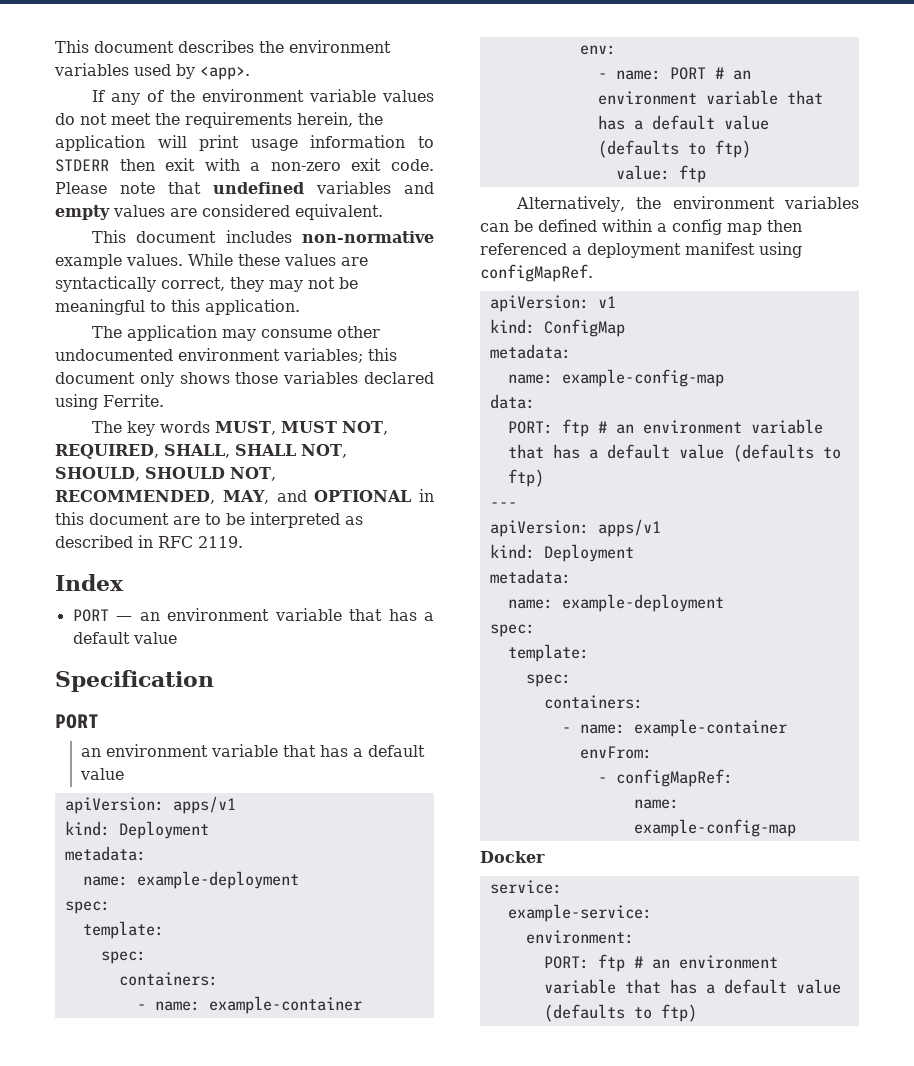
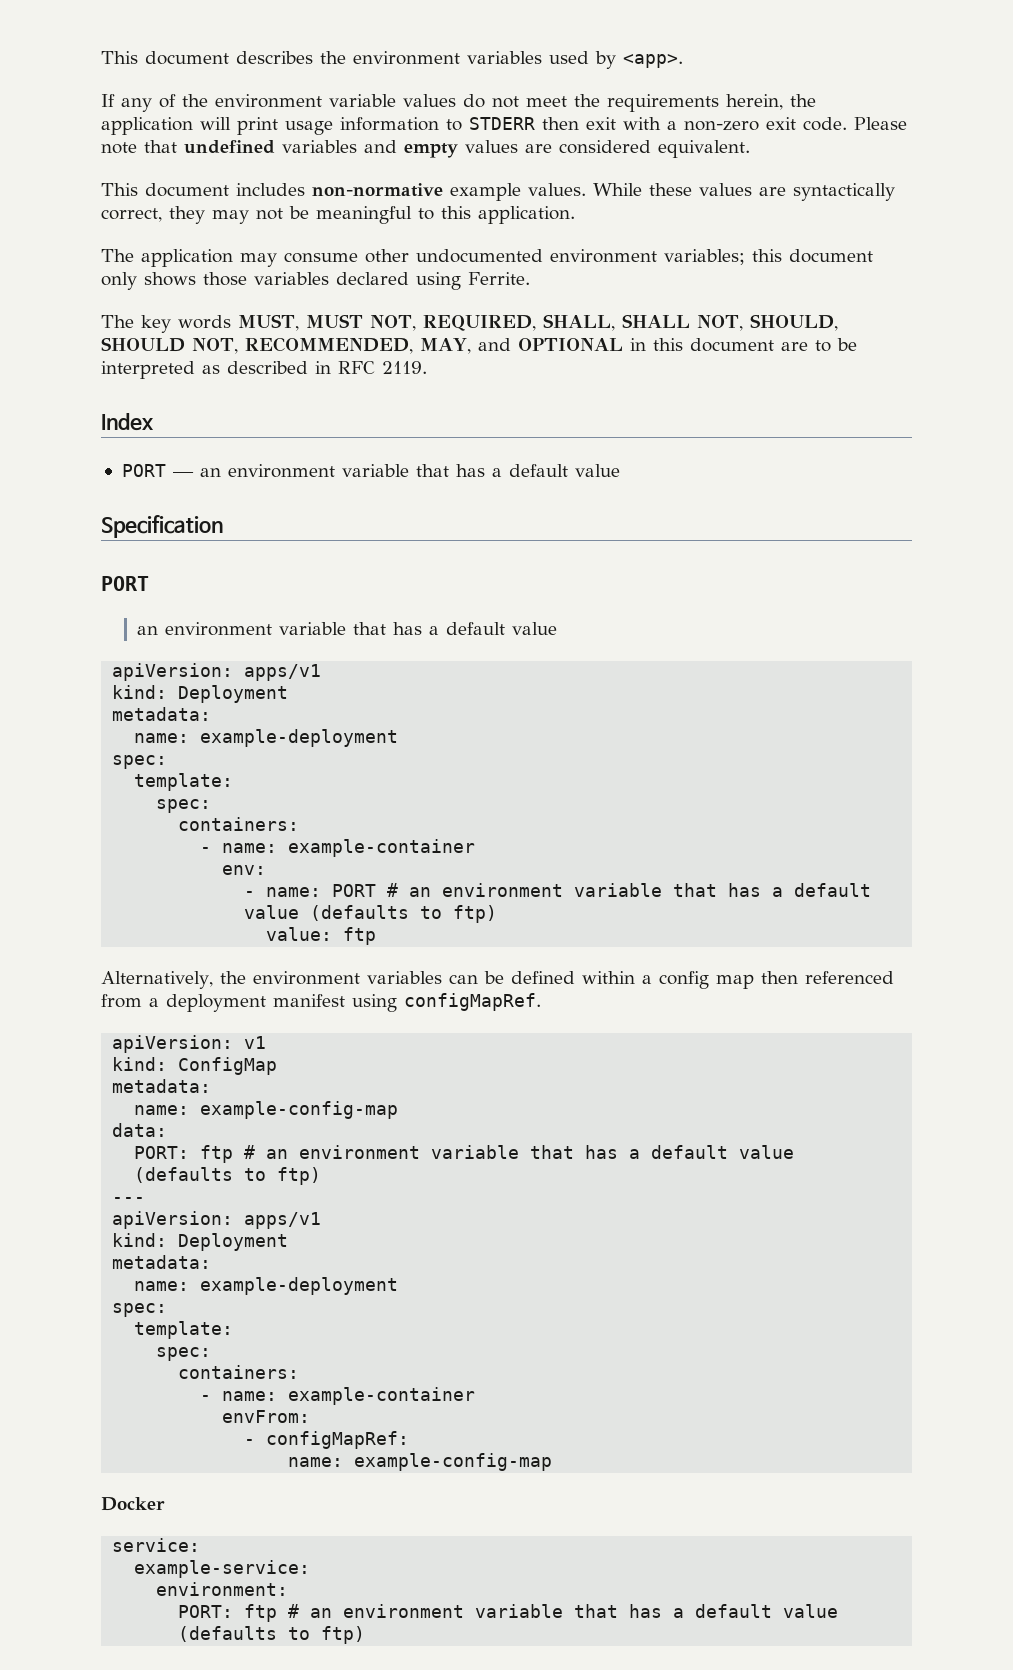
- Alternatively, the environment variables can be defined within a config map then referenced a deployment manifest using configMapRef.
+ Alternatively, the environment variables can be defined within a config map then referenced from a deployment manifest using configMapRef.

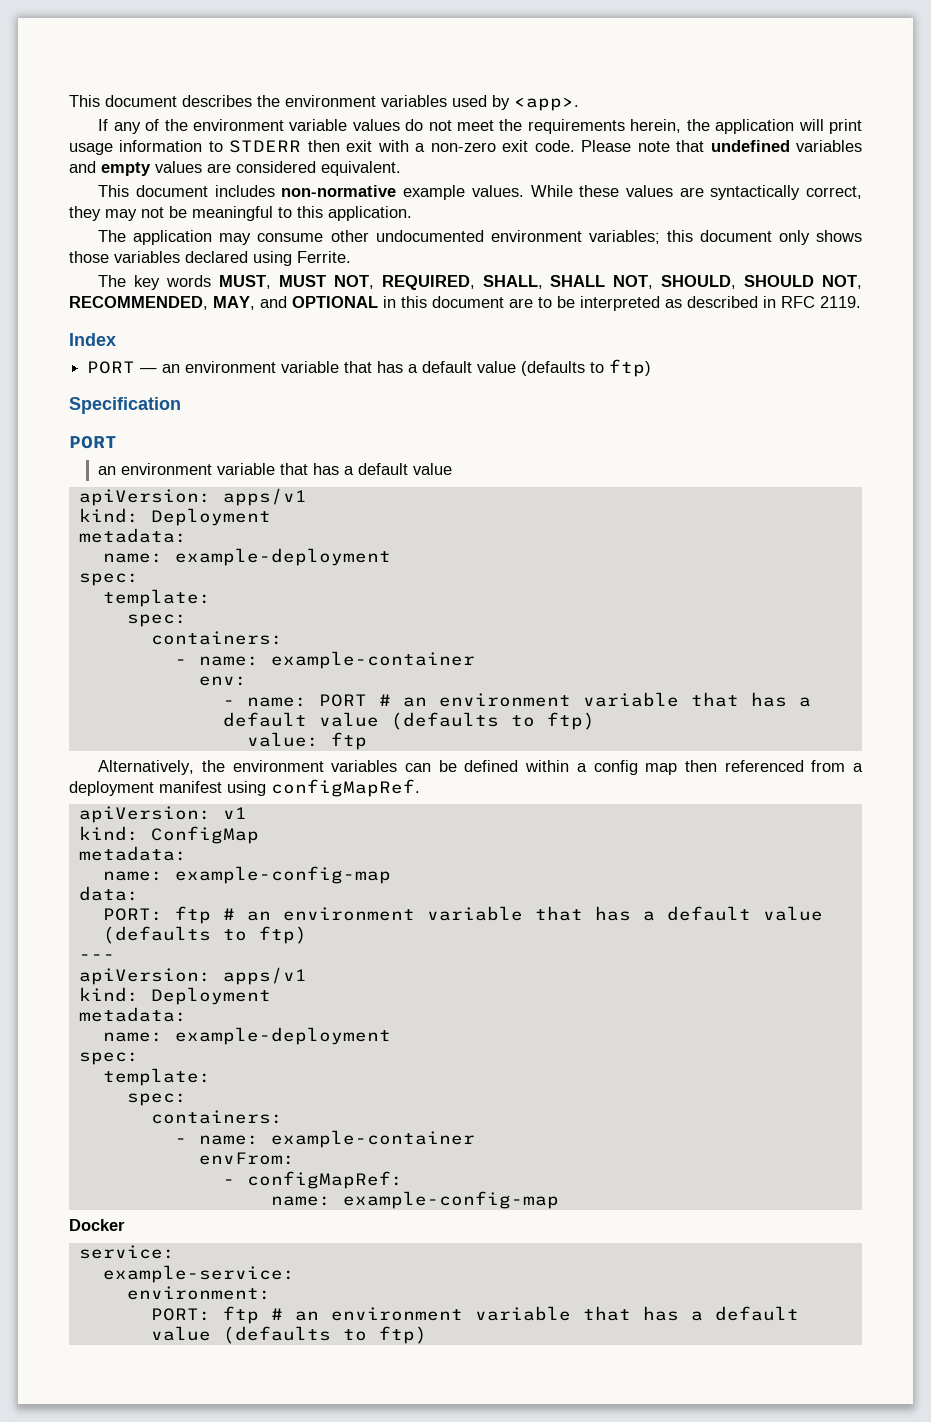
- PORT — an environment variable that has a default value
+ PORT — an environment variable that has a default value (defaults to ftp)

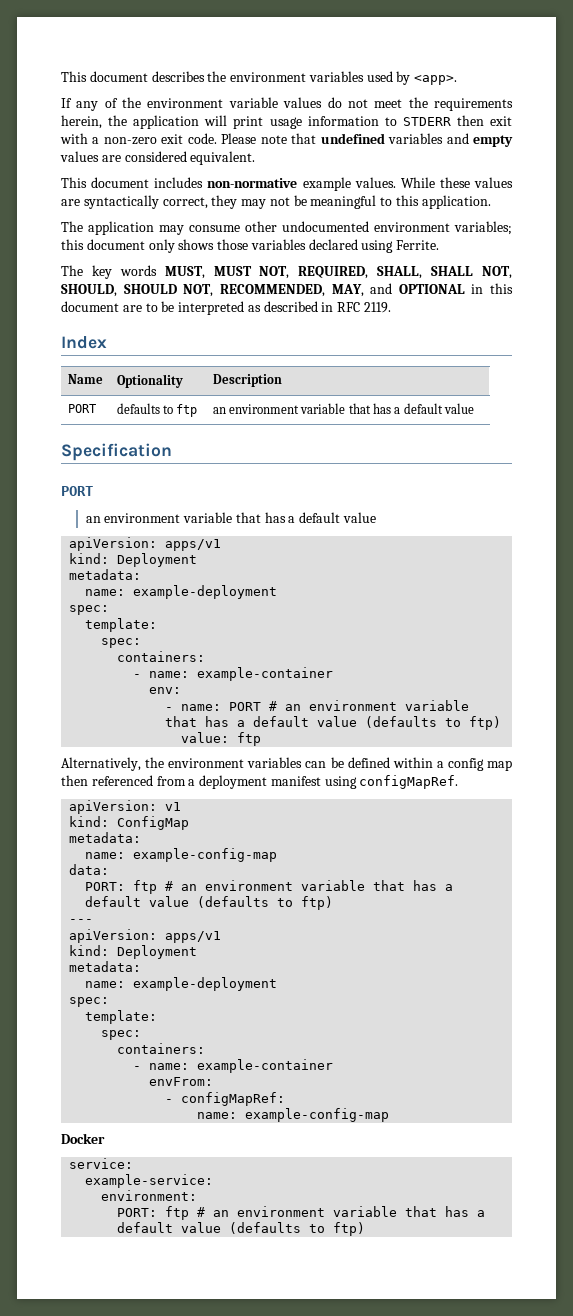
- PORT — an environment variable that has a default value (defaults to ftp)
+ Name | Optionality | Description
+ PORT | defaults to ftp | an environment variable that has a default value

